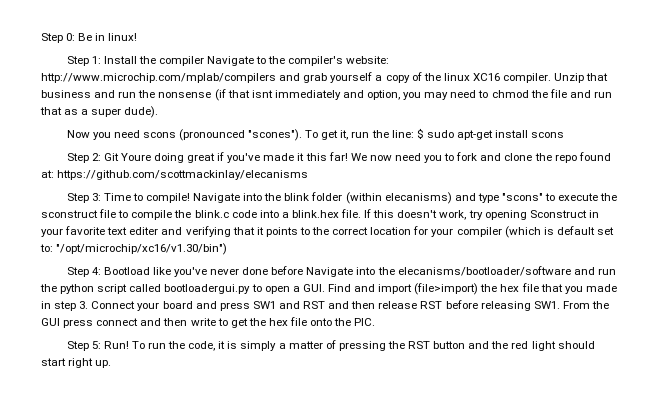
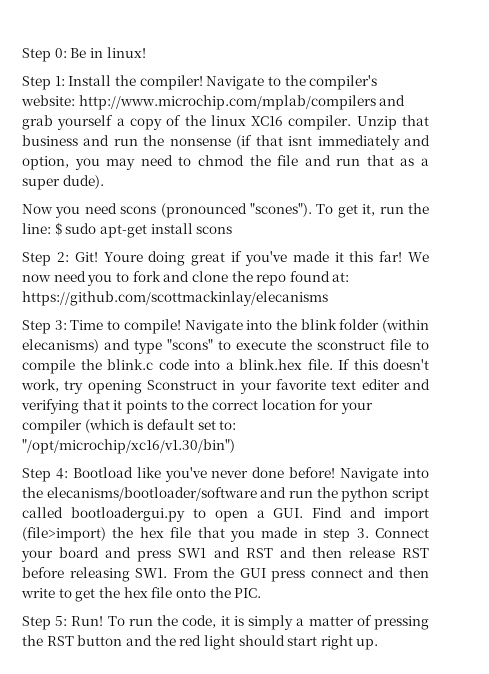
- Step 1: Install the compiler Navigate to the compiler's website: http://www.microchip.com/mplab/compilers and grab yourself a copy of the linux XC16 compiler.
+ Step 1: Install the compiler! Navigate to the compiler's website: http://www.microchip.com/mplab/compilers and grab yourself a copy of the linux XC16 compiler.
- Step 2: Git Youre doing great if you've made it this far!
+ Step 2: Git! Youre doing great if you've made it this far!
- Bootload like you've never done before Navigate into the elecanisms/bootloader/software and run the python script called bootloadergui.py to open a GUI. Find and import (file>import) the hex file that you made in step 3. Connect your board and press SW1 and RST and then release RST before releasing SW1. From the GUI press connect and then write to get the hex file onto the PIC.
+ Bootload like you've never done before! Navigate into the elecanisms/bootloader/software and run the python script called bootloadergui.py to open a GUI. Find and import (file>import) the hex file that you made in step 3. Connect your board and press SW1 and RST and then release RST before releasing SW1. From the GUI press connect and then write to get the hex file onto the PIC.

